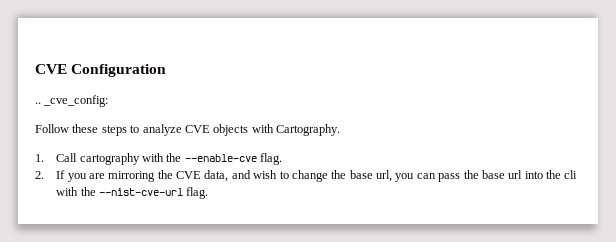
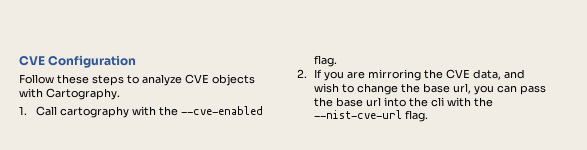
- .. _cve_config:
- 1. Call cartography with the --enable-cve flag.
+ 1. Call cartography with the --cve-enabled flag.

